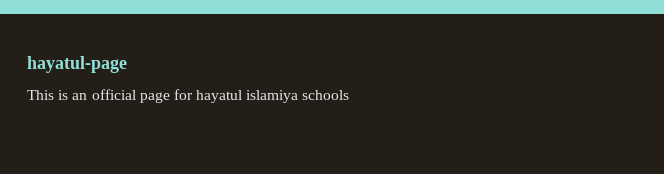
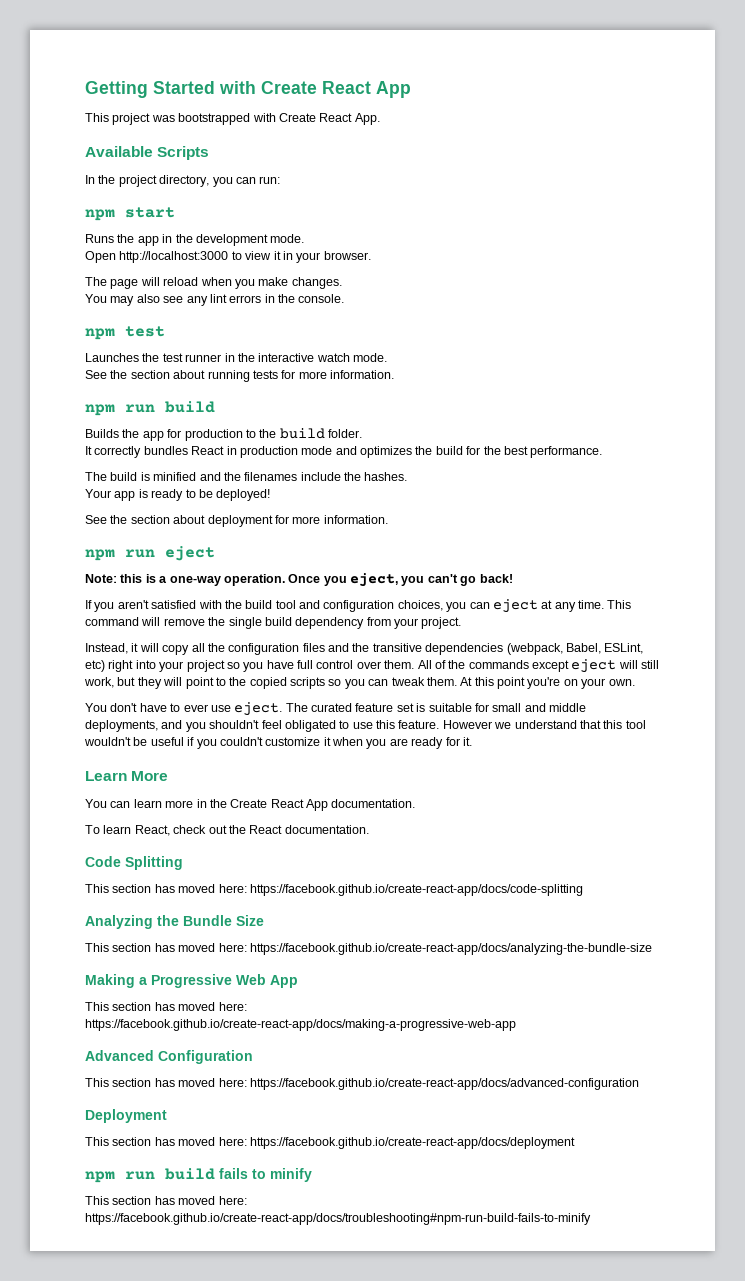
- hayatul-page
- This is an official page for hayatul islamiya schools
+ Getting Started with Create React App
+ This project was bootstrapped with Create React App.
+ Available Scripts
+ In the project directory, you can run:
+ npm start
+ Runs the app in the development mode.
+ Open http://localhost:3000 to view it in your browser.
+ The page will reload when you make changes.
+ You may also see any lint errors in the console.
+ npm test
+ Launches the test runner in the interactive watch mode.
+ See the section about running tests for more information.
+ npm run build
+ Builds the app for production to the build folder.
+ It correctly bundles React in production mode and optimizes the build for the best performance.
+ The build is minified and the filenames include the hashes.
+ Your app is ready to be deployed!
+ See the section about deployment for more information.
+ npm run eject
+ Note: this is a one-way operation. Once you eject, you can't go back!
+ If you aren't satisfied with the build tool and configuration choices, you can eject at any time. This command will remove the single build dependency from your project.
+ Instead, it will copy all the configuration files and the transitive dependencies (webpack, Babel, ESLint, etc) right into your project so you have full control over them. All of the commands except eject will still work, but they will point to the copied scripts so you can tweak them. At this point you're on your own.
+ You don't have to ever use eject. The curated feature set is suitable for small and middle deployments, and you shouldn't feel obligated to use this feature. However we understand that this tool wouldn't be useful if you couldn't customize it when you are ready for it.
+ Learn More
+ You can learn more in the Create React App documentation.
+ To learn React, check out the React documentation.
+ Code Splitting
+ This section has moved here: https://facebook.github.io/create-react-app/docs/code-splitting
+ Analyzing the Bundle Size
+ This section has moved here: https://facebook.github.io/create-react-app/docs/analyzing-the-bundle-size
+ Making a Progressive Web App
+ This section has moved here: https://facebook.github.io/create-react-app/docs/making-a-progressive-web-app
+ Advanced Configuration
+ This section has moved here: https://facebook.github.io/create-react-app/docs/advanced-configuration
+ Deployment
+ This section has moved here: https://facebook.github.io/create-react-app/docs/deployment
+ npm run build fails to minify
+ This section has moved here: https://facebook.github.io/create-react-app/docs/troubleshooting#npm-run-build-fails-to-minify

